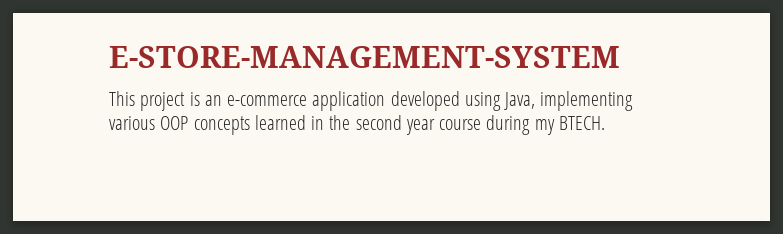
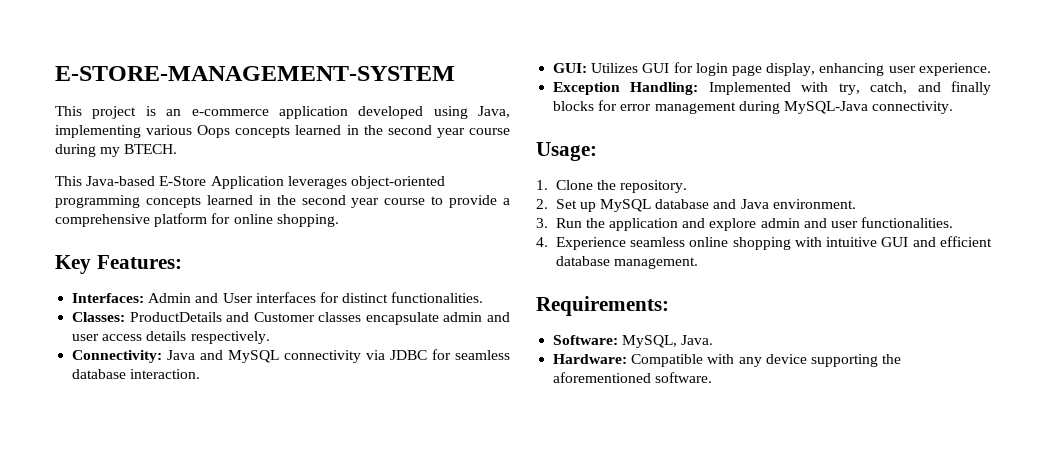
- This project is an e-commerce application developed using Java, implementing various OOP concepts learned in the second year course during my BTECH.
+ This project is an e-commerce application developed using Java, implementing various Oops concepts learned in the second year course during my BTECH.
+ This Java-based E-Store Application leverages object-oriented programming concepts learned in the second year course to provide a comprehensive platform for online shopping.
+ Key Features:
+ Interfaces: Admin and User interfaces for distinct functionalities.
+ Classes: ProductDetails and Customer classes encapsulate admin and user access details respectively.
+ Connectivity: Java and MySQL connectivity via JDBC for seamless database interaction.
+ GUI: Utilizes GUI for login page display, enhancing user experience.
+ Exception Handling: Implemented with try, catch, and finally blocks for error management during MySQL-Java connectivity.
+ Usage:
+ 1. Clone the repository.
+ 2. Set up MySQL database and Java environment.
+ 3. Run the application and explore admin and user functionalities.
+ 4. Experience seamless online shopping with intuitive GUI and efficient database management.
+ Requirements:
+ Software: MySQL, Java.
+ Hardware: Compatible with any device supporting the aforementioned software.

